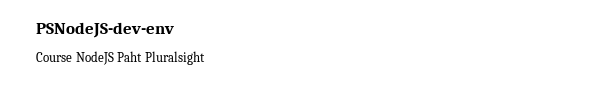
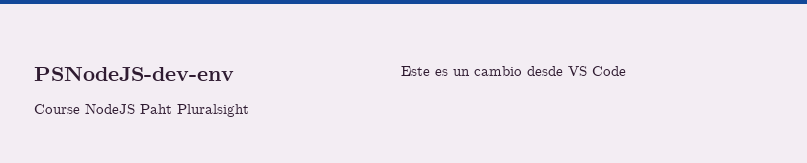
+ Este es un cambio desde VS Code

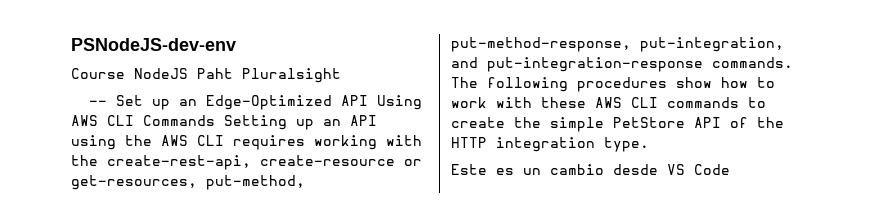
+ -- Set up an Edge-Optimized API Using AWS CLI Commands Setting up an API using the AWS CLI requires working with the create-rest-api, create-resource or get-resources, put-method, put-method-response, put-integration, and put-integration-response commands. The following procedures show how to work with these AWS CLI commands to create the simple PetStore API of the HTTP integration type.

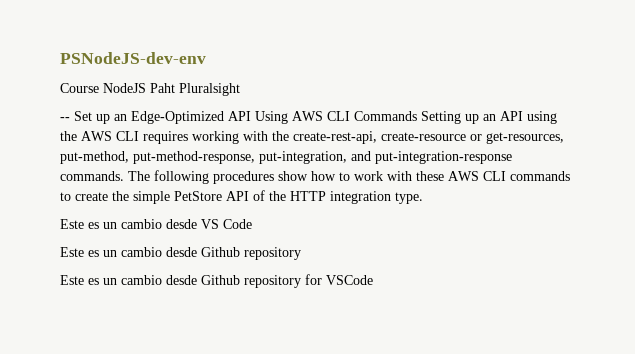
  Este es un cambio desde VS Code
+ Este es un cambio desde Github repository
+ Este es un cambio desde Github repository for VSCode

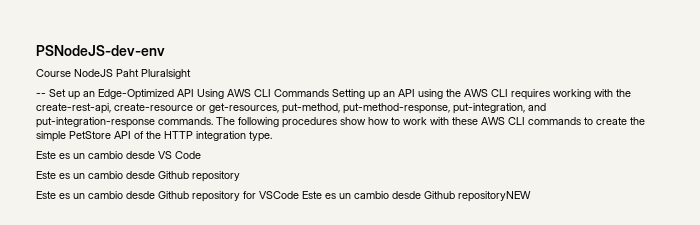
- Este es un cambio desde Github repository for VSCode
+ Este es un cambio desde Github repository for VSCode Este es un cambio desde Github repositoryNEW

